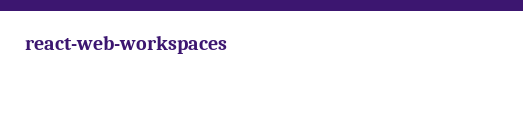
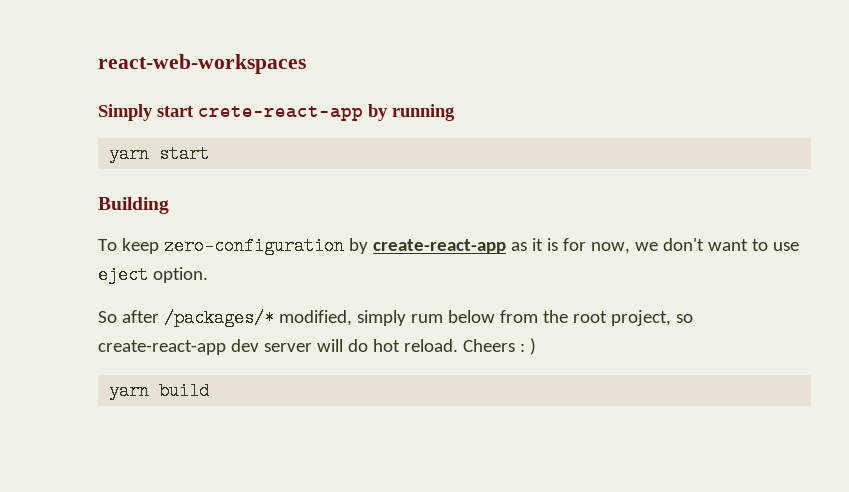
+ Simply start crete-react-app by running
+ yarn start
+ Building
+ To keep zero-configuration by create-react-app as it is for now, we don't want to use eject option.
+ So after /packages/* modified, simply rum below from the root project, so create-react-app dev server will do hot reload. Cheers : )
+ yarn build

